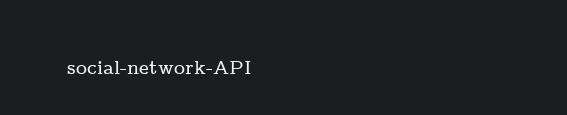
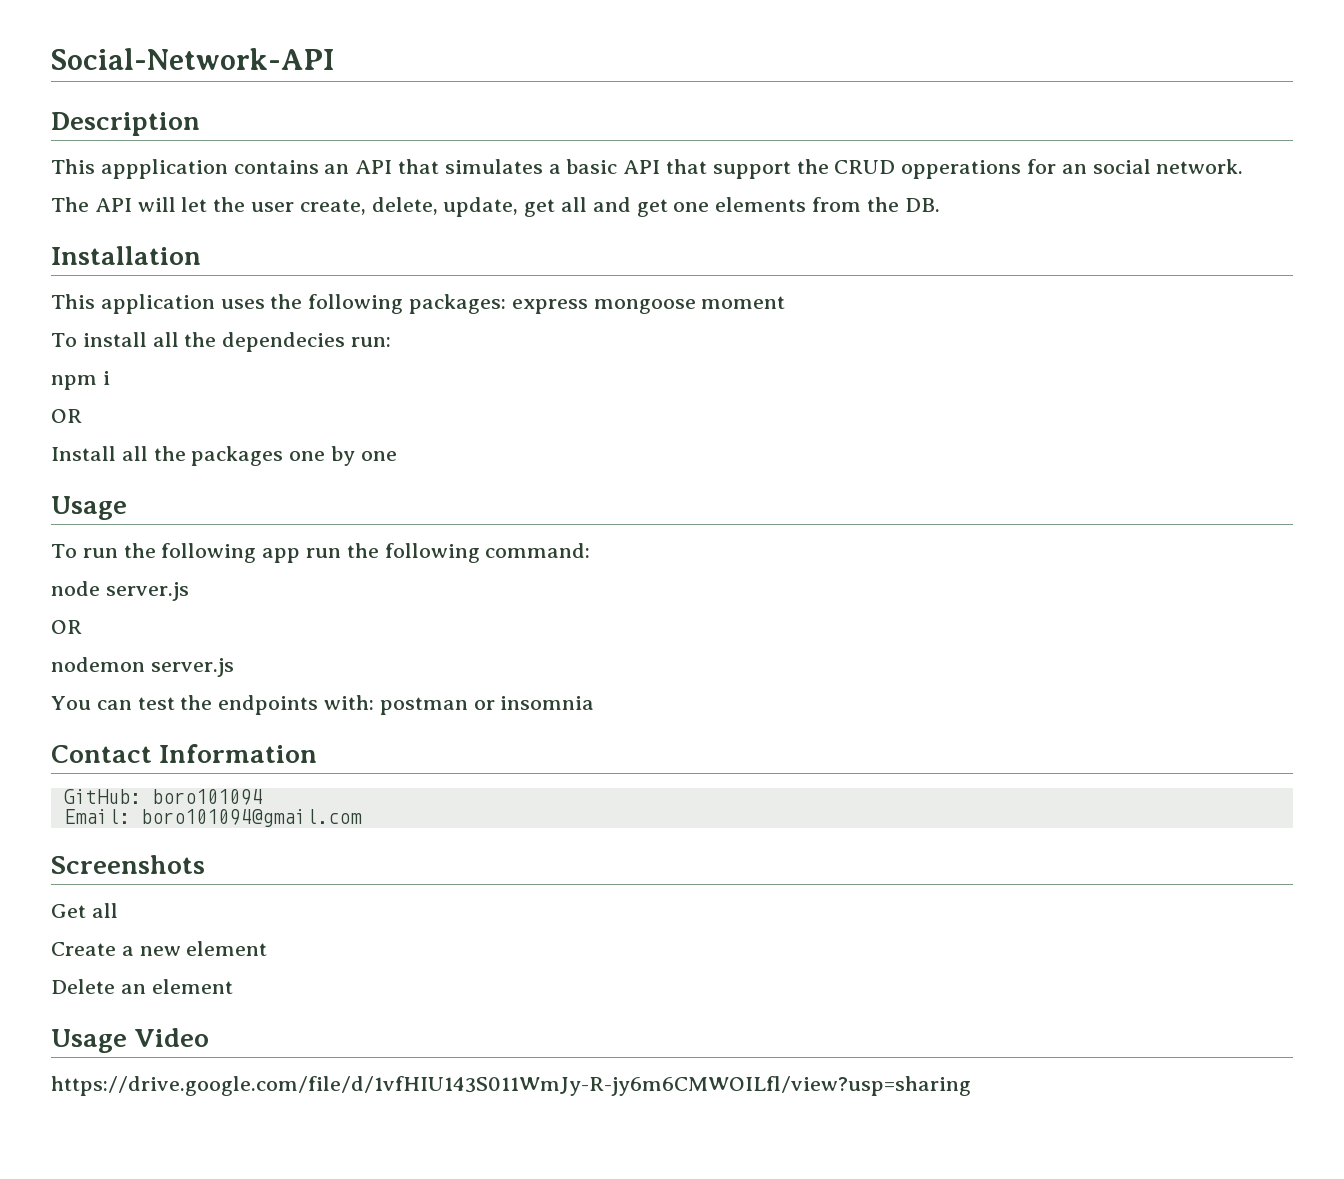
- social-network-API
+ Social-Network-API
+ Description
+ This appplication contains an API that simulates a basic API that support the CRUD opperations for an social network.
+ The API will let the user create, delete, update, get all and get one elements from the DB.
+ Installation
+ This application uses the following packages: express mongoose moment
+ To install all the dependecies run:
+ npm i
+ OR
+ Install all the packages one by one
+ Usage
+ To run the following app run the following command:
+ node server.js
+ OR
+ nodemon server.js
+ You can test the endpoints with: postman or insomnia
+ Contact Information
+ GitHub: boro101094
+ Email: boro101094@gmail.com
+ Screenshots
+ Get all
+ Create a new element
+ Delete an element
+ Usage Video
+ https://drive.google.com/file/d/1vfHIU143S011WmJy-R-jy6m6CMWOILfl/view?usp=sharing

